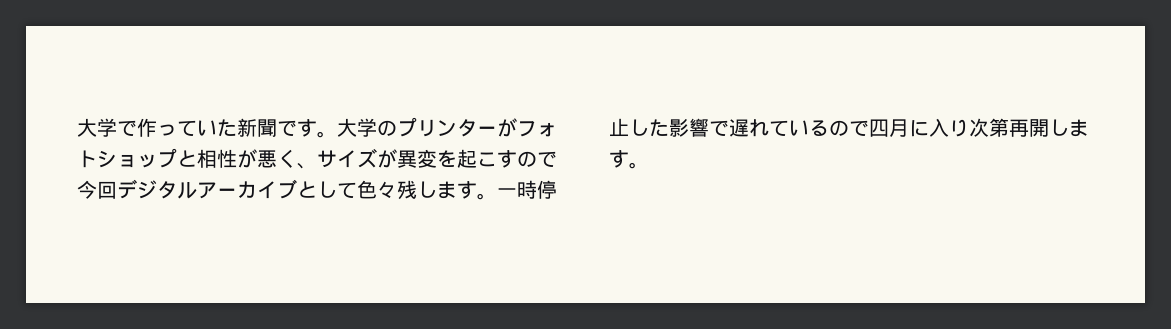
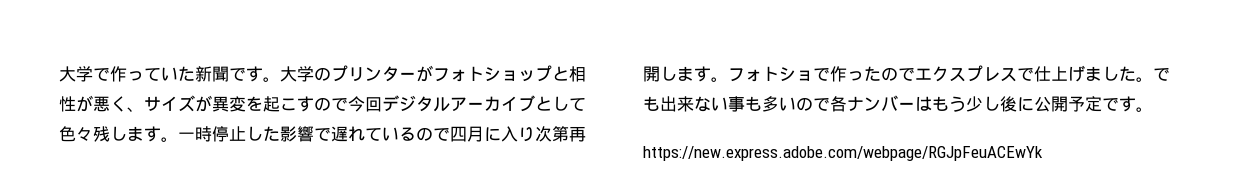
+ フォトショで作ったのでエクスプレスで仕上げました。でも出来ない事も多いので各ナンバーはもう少し後に公開予定です。
+ https://new.express.adobe.com/webpage/RGJpFeuACEwYk

